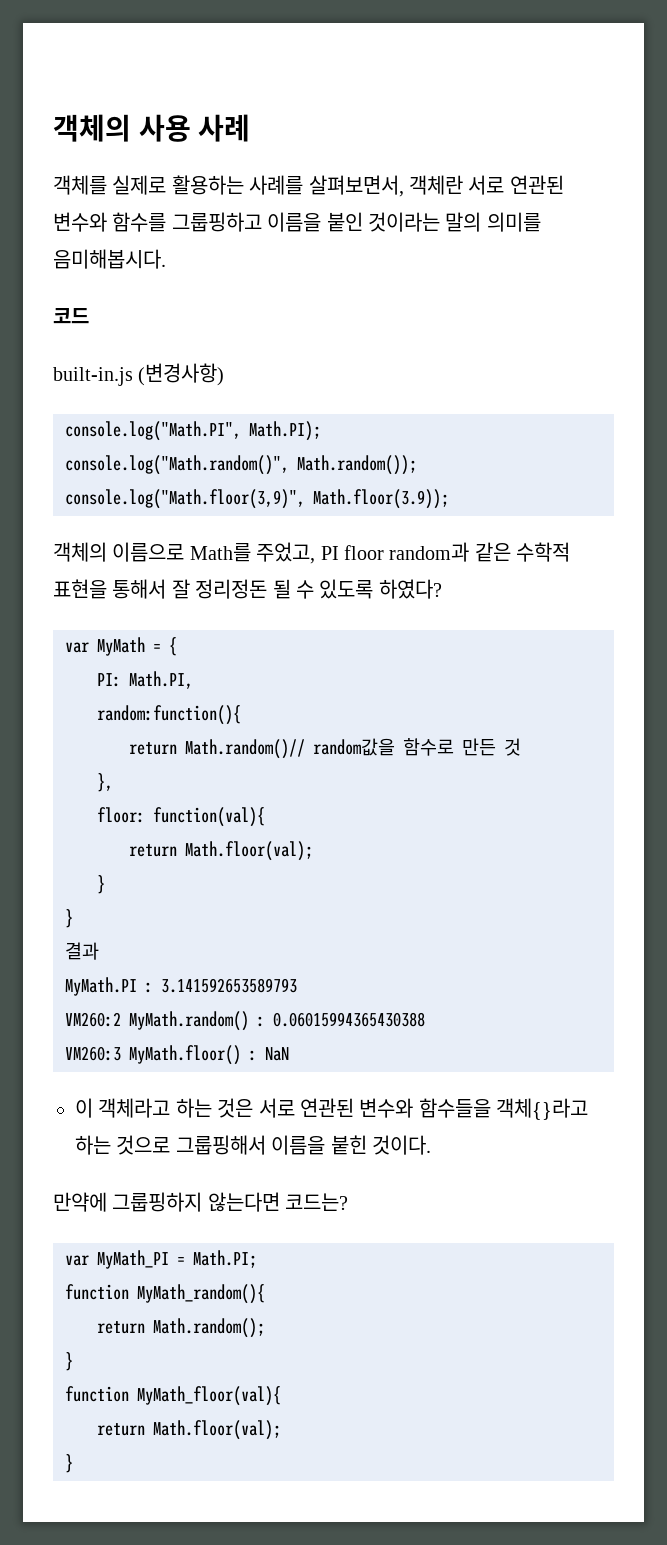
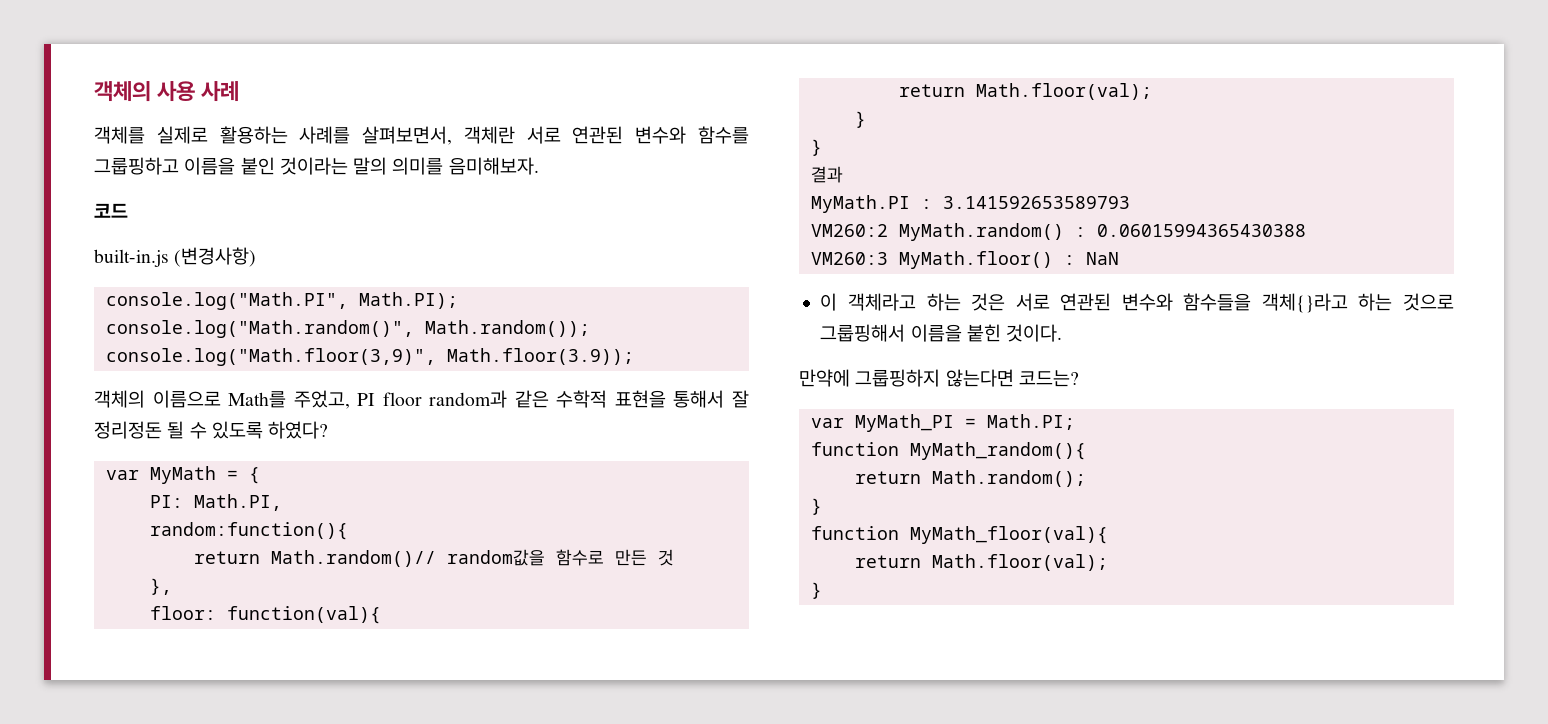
- 객체를 실제로 활용하는 사례를 살펴보면서, 객체란 서로 연관된 변수와 함수를 그룹핑하고 이름을 붙인 것이라는 말의 의미를 음미해봅시다.
+ 객체를 실제로 활용하는 사례를 살펴보면서, 객체란 서로 연관된 변수와 함수를 그룹핑하고 이름을 붙인 것이라는 말의 의미를 음미해보자.

